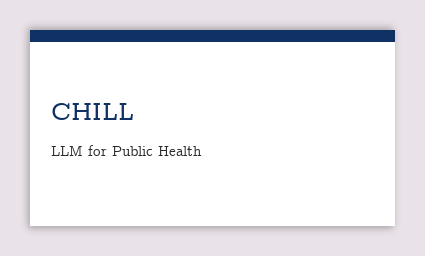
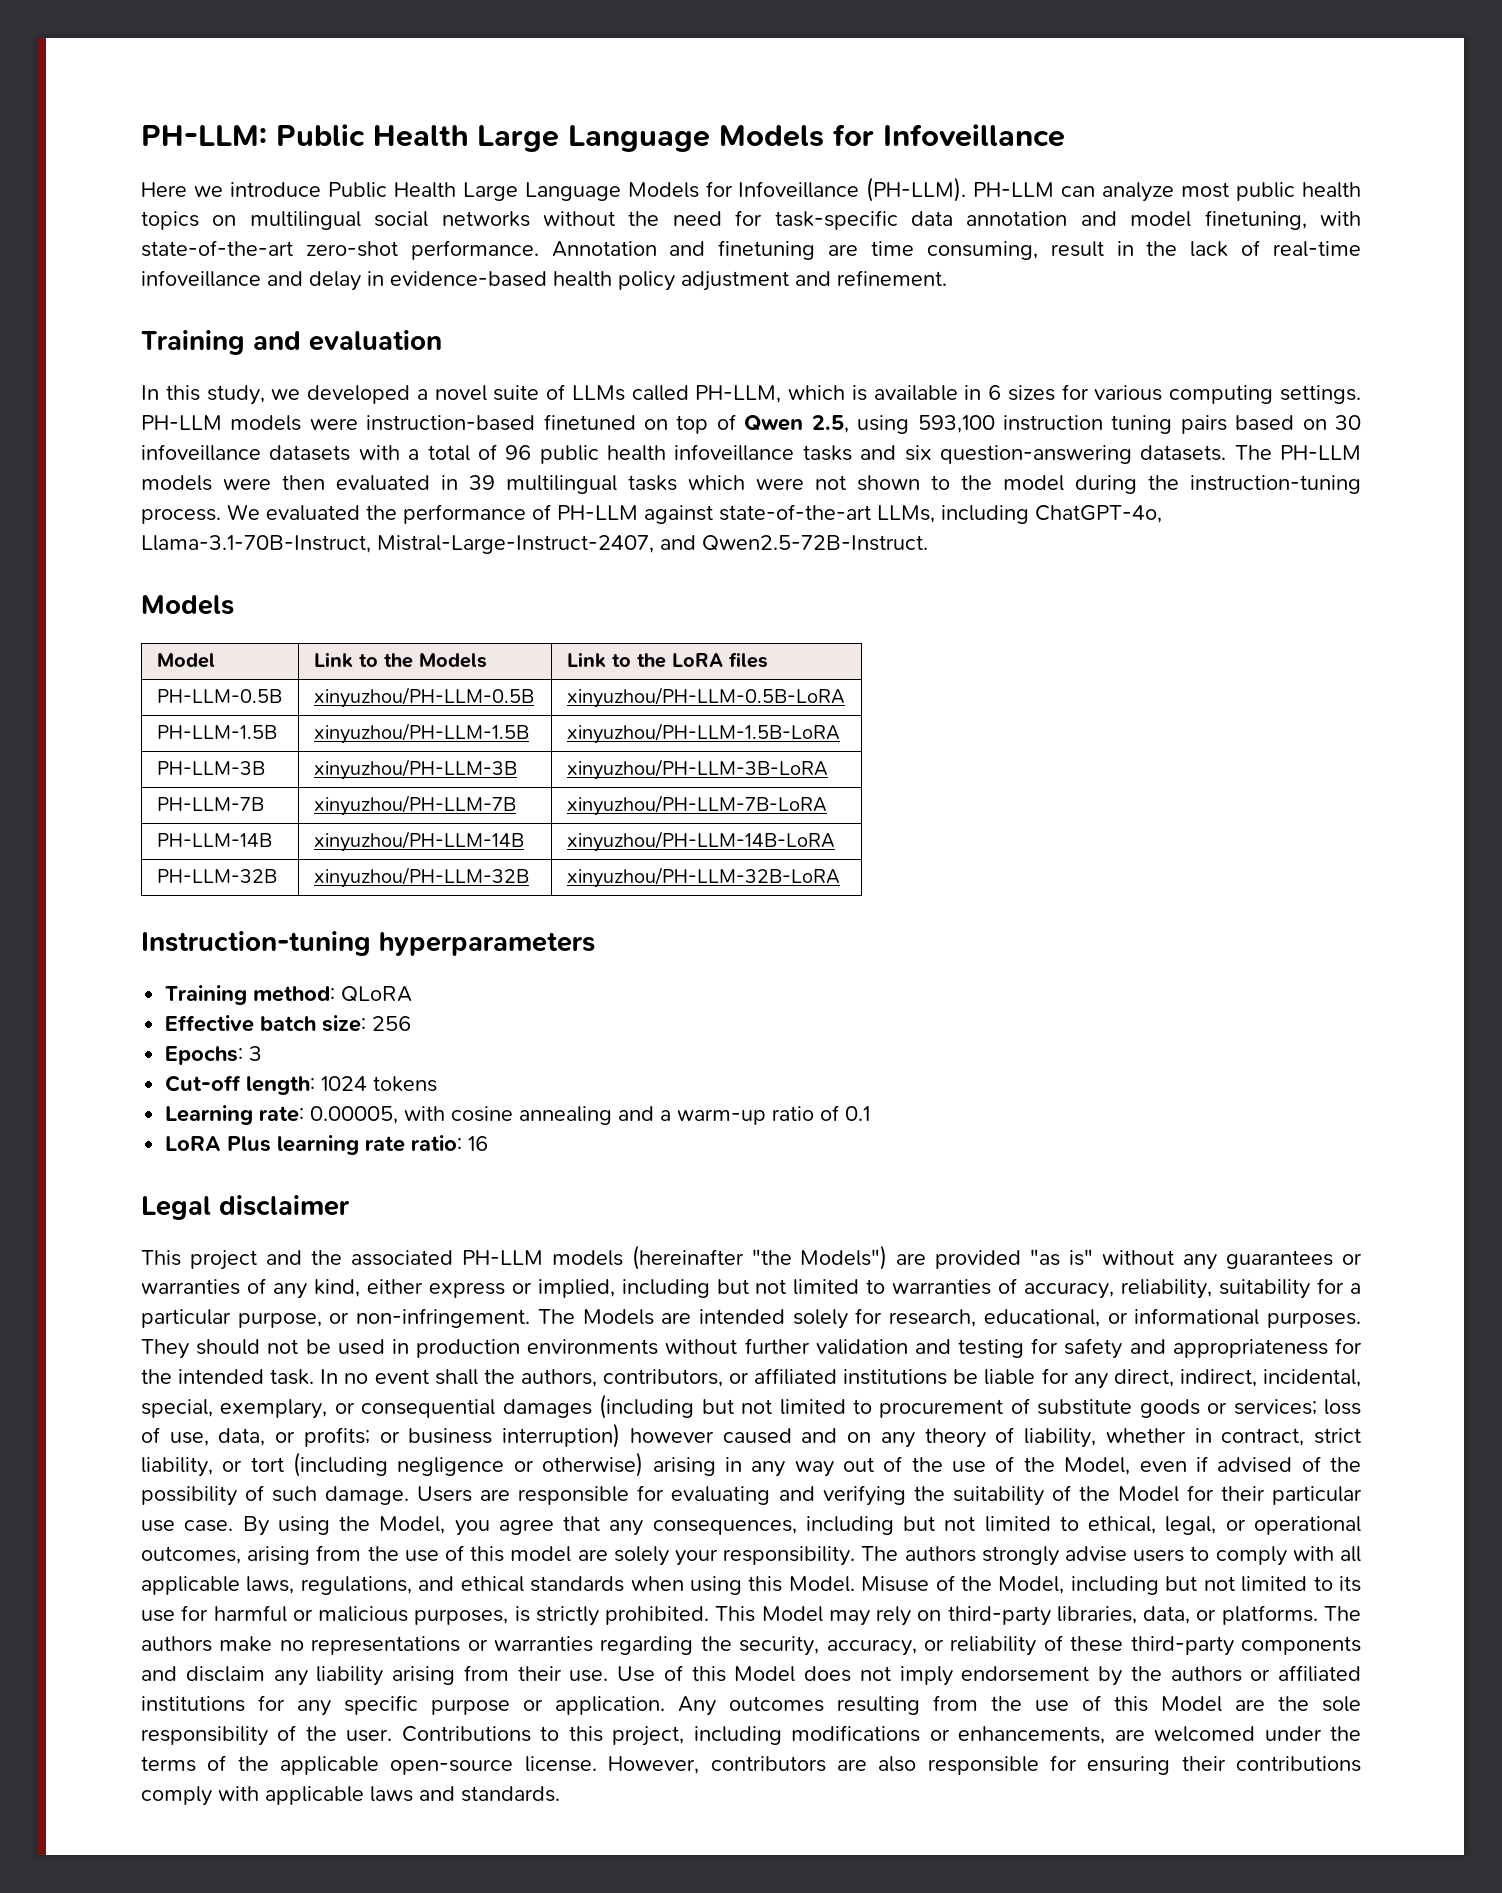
- CHILL
- LLM for Public Health
+ PH-LLM: Public Health Large Language Models for Infoveillance
+ Here we introduce Public Health Large Language Models for Infoveillance (PH-LLM). PH-LLM can analyze most public health topics on multilingual social networks without the need for task-specific data annotation and model finetuning, with state-of-the-art zero-shot performance. Annotation and finetuning are time consuming, result in the lack of real-time infoveillance and delay in evidence-based health policy adjustment and refinement.
+ Training and evaluation
+ In this study, we developed a novel suite of LLMs called PH-LLM, which is available in 6 sizes for various computing settings. PH-LLM models were instruction-based finetuned on top of Qwen 2.5, using 593,100 instruction tuning pairs based on 30 infoveillance datasets with a total of 96 public health infoveillance tasks and six question-answering datasets. The PH-LLM models were then evaluated in 39 multilingual tasks which were not shown to the model during the instruction-tuning process. We evaluated the performance of PH-LLM against state-of-the-art LLMs, including ChatGPT-4o, Llama-3.1-70B-Instruct, Mistral-Large-Instruct-2407, and Qwen2.5-72B-Instruct.
+ Models
+ Model | Link to the Models | Link to the LoRA files
+ PH-LLM-0.5B | xinyuzhou/PH-LLM-0.5B | xinyuzhou/PH-LLM-0.5B-LoRA
+ PH-LLM-1.5B | xinyuzhou/PH-LLM-1.5B | xinyuzhou/PH-LLM-1.5B-LoRA
+ PH-LLM-3B | xinyuzhou/PH-LLM-3B | xinyuzhou/PH-LLM-3B-LoRA
+ PH-LLM-7B | xinyuzhou/PH-LLM-7B | xinyuzhou/PH-LLM-7B-LoRA
+ PH-LLM-14B | xinyuzhou/PH-LLM-14B | xinyuzhou/PH-LLM-14B-LoRA
+ PH-LLM-32B | xinyuzhou/PH-LLM-32B | xinyuzhou/PH-LLM-32B-LoRA
+ Instruction-tuning hyperparameters
+ Training method: QLoRA
+ Effective batch size: 256
+ Epochs: 3
+ Cut-off length: 1024 tokens
+ Learning rate: 0.00005, with cosine annealing and a warm-up ratio of 0.1
+ LoRA Plus learning rate ratio: 16
+ Legal disclaimer
+ This project and the associated PH-LLM models (hereinafter "the Models") are provided "as is" without any guarantees or warranties of any kind, either express or implied, including but not limited to warranties of accuracy, reliability, suitability for a particular purpose, or non-infringement. The Models are intended solely for research, educational, or informational purposes. They should not be used in production environments without further validation and testing for safety and appropriateness for the intended task. In no event shall the authors, contributors, or affiliated institutions be liable for any direct, indirect, incidental, special, exemplary, or consequential damages (including but not limited to procurement of substitute goods or services; loss of use, data, or profits; or business interruption) however caused and on any theory of liability, whether in contract, strict liability, or tort (including negligence or otherwise) arising in any way out of the use of the Model, even if advised of the possibility of such damage. Users are responsible for evaluating and verifying the suitability of the Model for their particular use case. By using the Model, you agree that any consequences, including but not limited to ethical, legal, or operational outcomes, arising from the use of this model are solely your responsibility. The authors strongly advise users to comply with all applicable laws, regulations, and ethical standards when using this Model. Misuse of the Model, including but not limited to its use for harmful or malicious purposes, is strictly prohibited. This Model may rely on third-party libraries, data, or platforms. The authors make no representations or warranties regarding the security, accuracy, or reliability of these third-party components and disclaim any liability arising from their use. Use of this Model does not imply endorsement by the authors or affiliated institutions for any specific purpose or application. Any outcomes resulting from the use of this Model are the sole responsibility of the user. Contributions to this project, including modifications or enhancements, are welcomed under the terms of the applicable open-source license. However, contributors are also responsible for ensuring their contributions comply with applicable laws and standards.

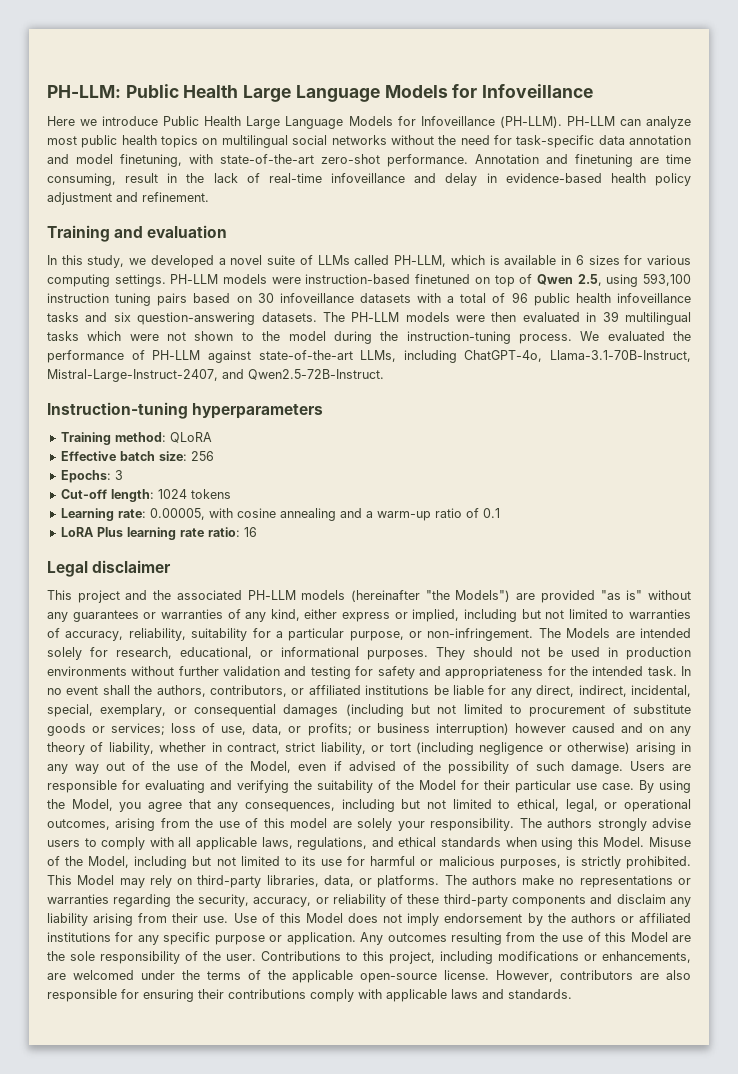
  We evaluated the performance of PH-LLM against state-of-the-art LLMs, including ChatGPT-4o, Llama-3.1-70B-Instruct, Mistral-Large-Instruct-2407, and Qwen2.5-72B-Instruct.
- Models
- Model | Link to the Models | Link to the LoRA files
- PH-LLM-0.5B | xinyuzhou/PH-LLM-0.5B | xinyuzhou/PH-LLM-0.5B-LoRA
- PH-LLM-1.5B | xinyuzhou/PH-LLM-1.5B | xinyuzhou/PH-LLM-1.5B-LoRA
- PH-LLM-3B | xinyuzhou/PH-LLM-3B | xinyuzhou/PH-LLM-3B-LoRA
- PH-LLM-7B | xinyuzhou/PH-LLM-7B | xinyuzhou/PH-LLM-7B-LoRA
- PH-LLM-14B | xinyuzhou/PH-LLM-14B | xinyuzhou/PH-LLM-14B-LoRA
- PH-LLM-32B | xinyuzhou/PH-LLM-32B | xinyuzhou/PH-LLM-32B-LoRA

